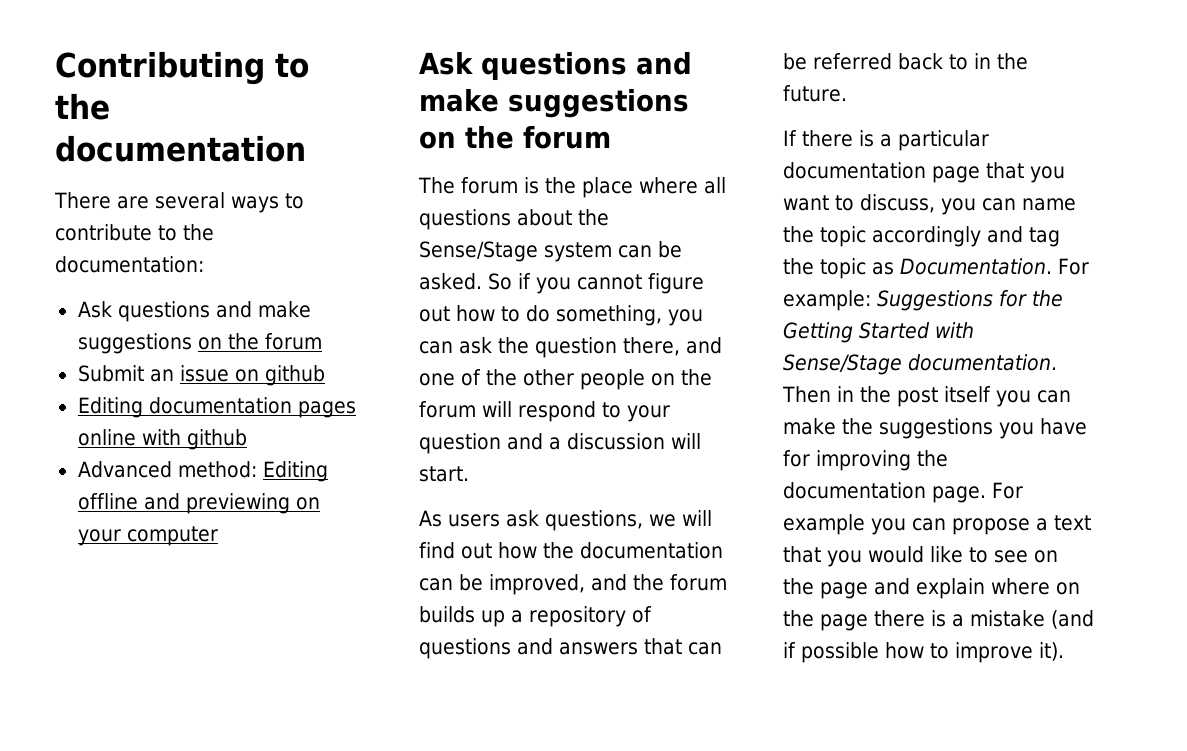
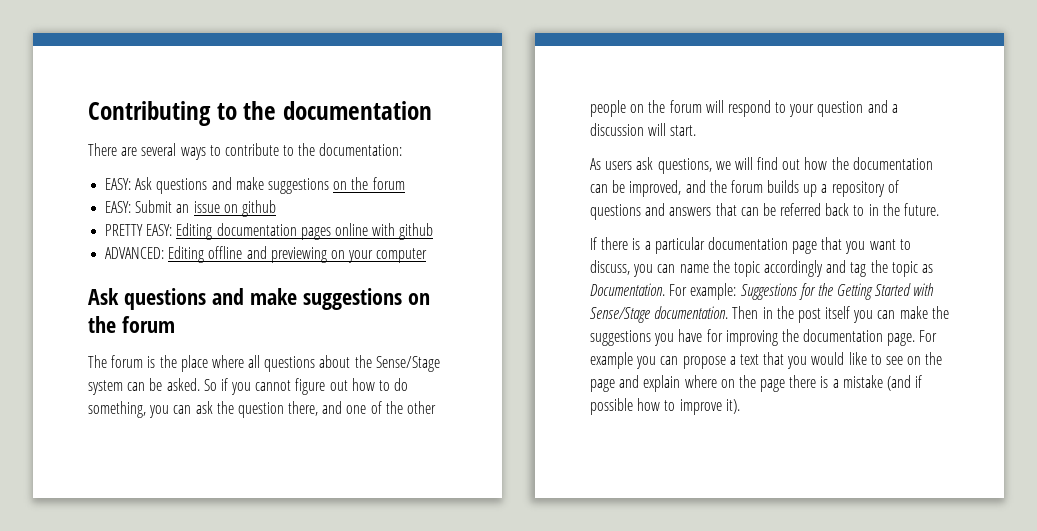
  There are several ways to contribute to the documentation:
- Ask questions and make suggestions on the forum
- Submit an issue on github
+ EASY: Ask questions and make suggestions on the forum
+ EASY: Submit an issue on github
- Editing documentation pages online with github
+ PRETTY EASY: Editing documentation pages online with github
- Advanced method: Editing offline and previewing on your computer
+ ADVANCED: Editing offline and previewing on your computer

